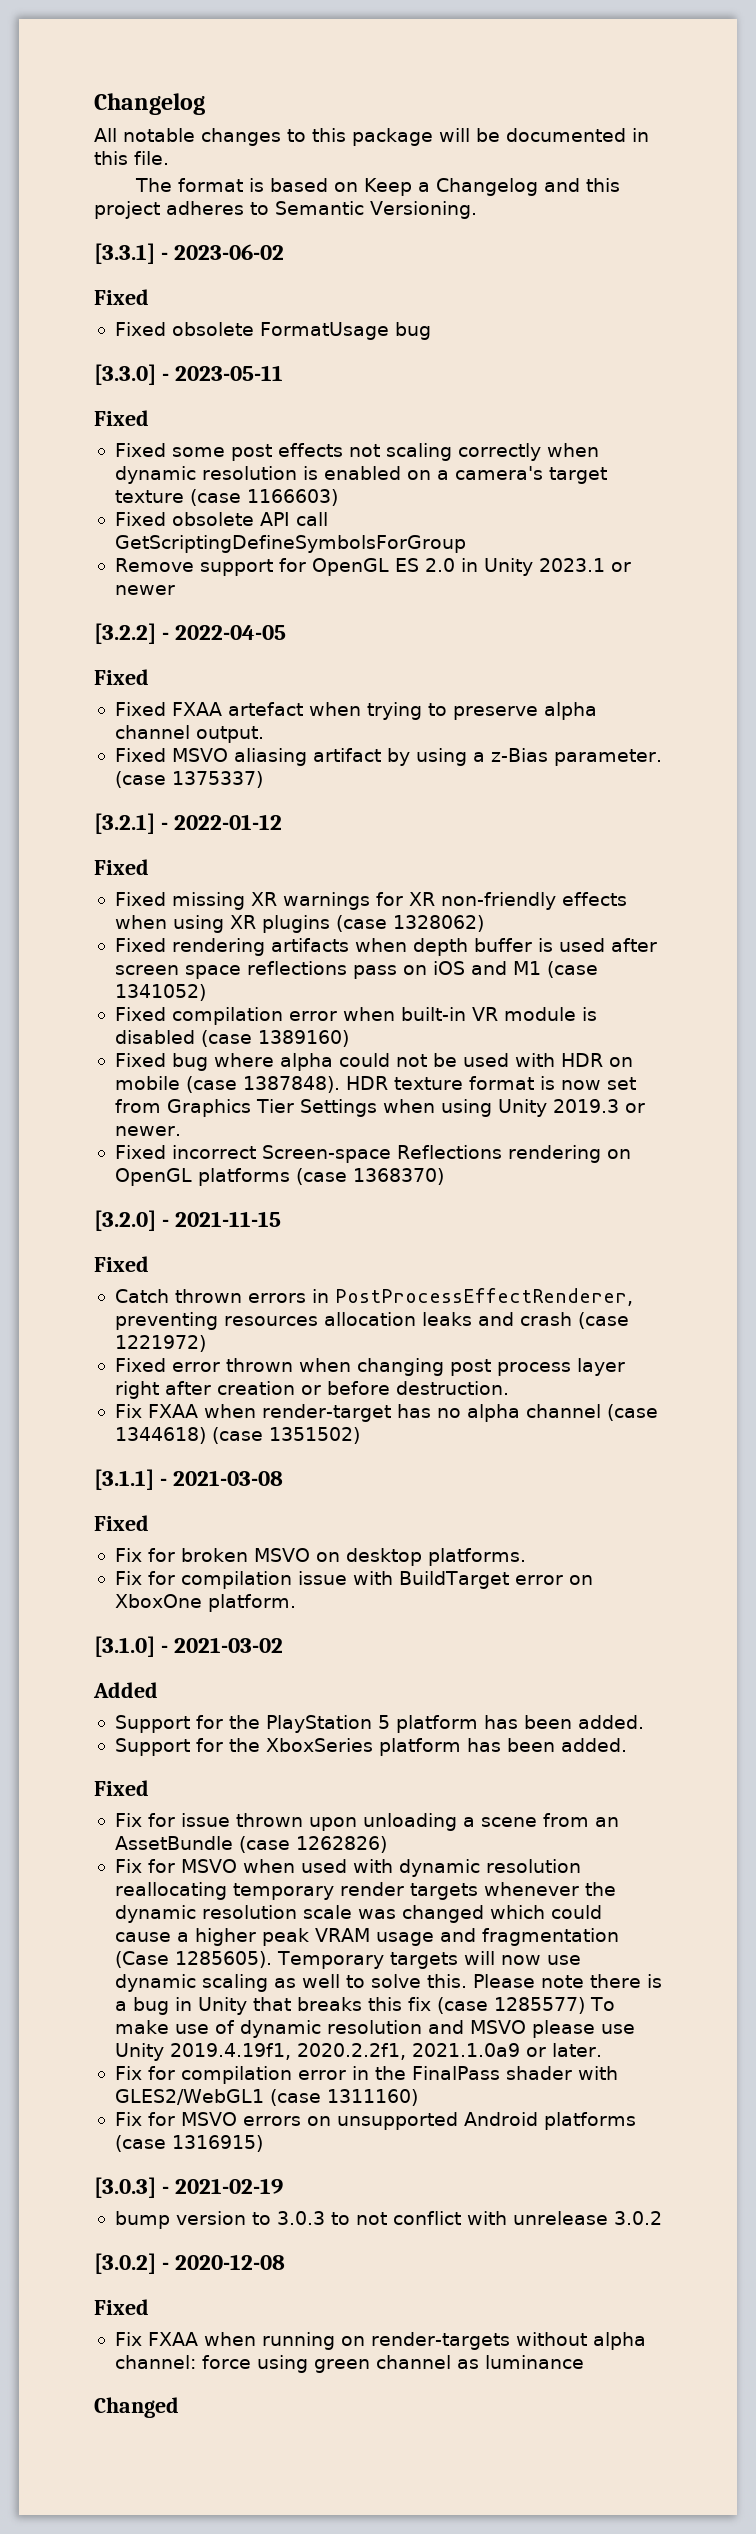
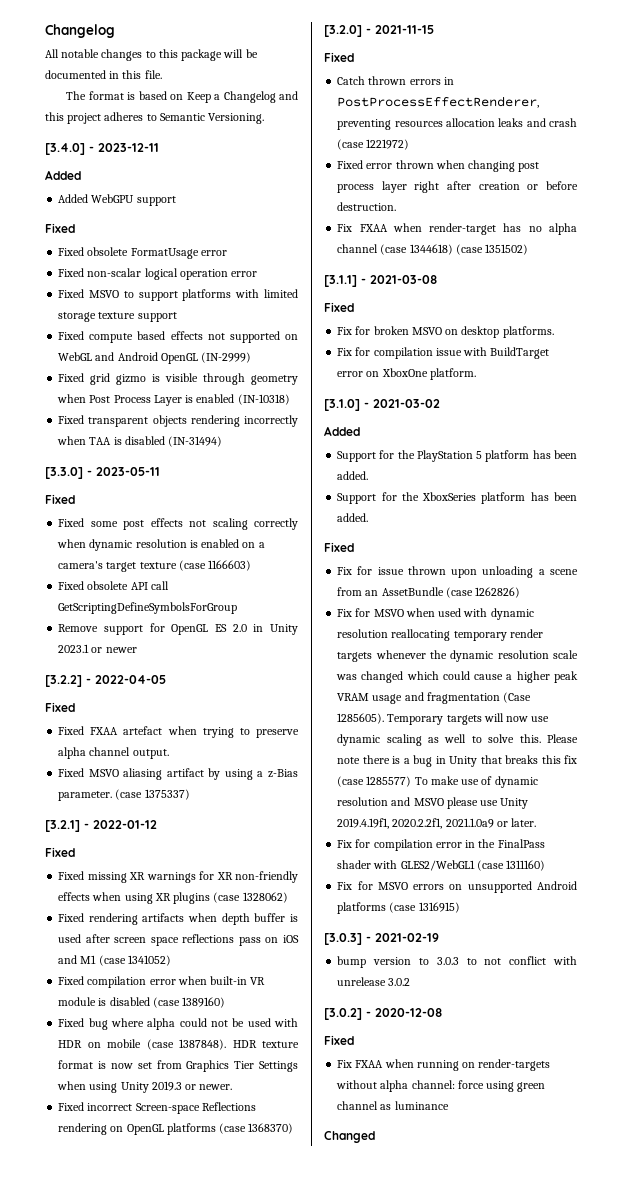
- [3.3.1] - 2023-06-02
+ [3.4.0] - 2023-12-11
+ Added
+ Added WebGPU support
  Fixed
- Fixed obsolete FormatUsage bug
+ Fixed obsolete FormatUsage error
+ Fixed non-scalar logical operation error
+ Fixed MSVO to support platforms with limited storage texture support
+ Fixed compute based effects not supported on WebGL and Android OpenGL (IN-2999)
+ Fixed grid gizmo is visible through geometry when Post Process Layer is enabled (IN-10318)
+ Fixed transparent objects rendering incorrectly when TAA is disabled (IN-31494)

